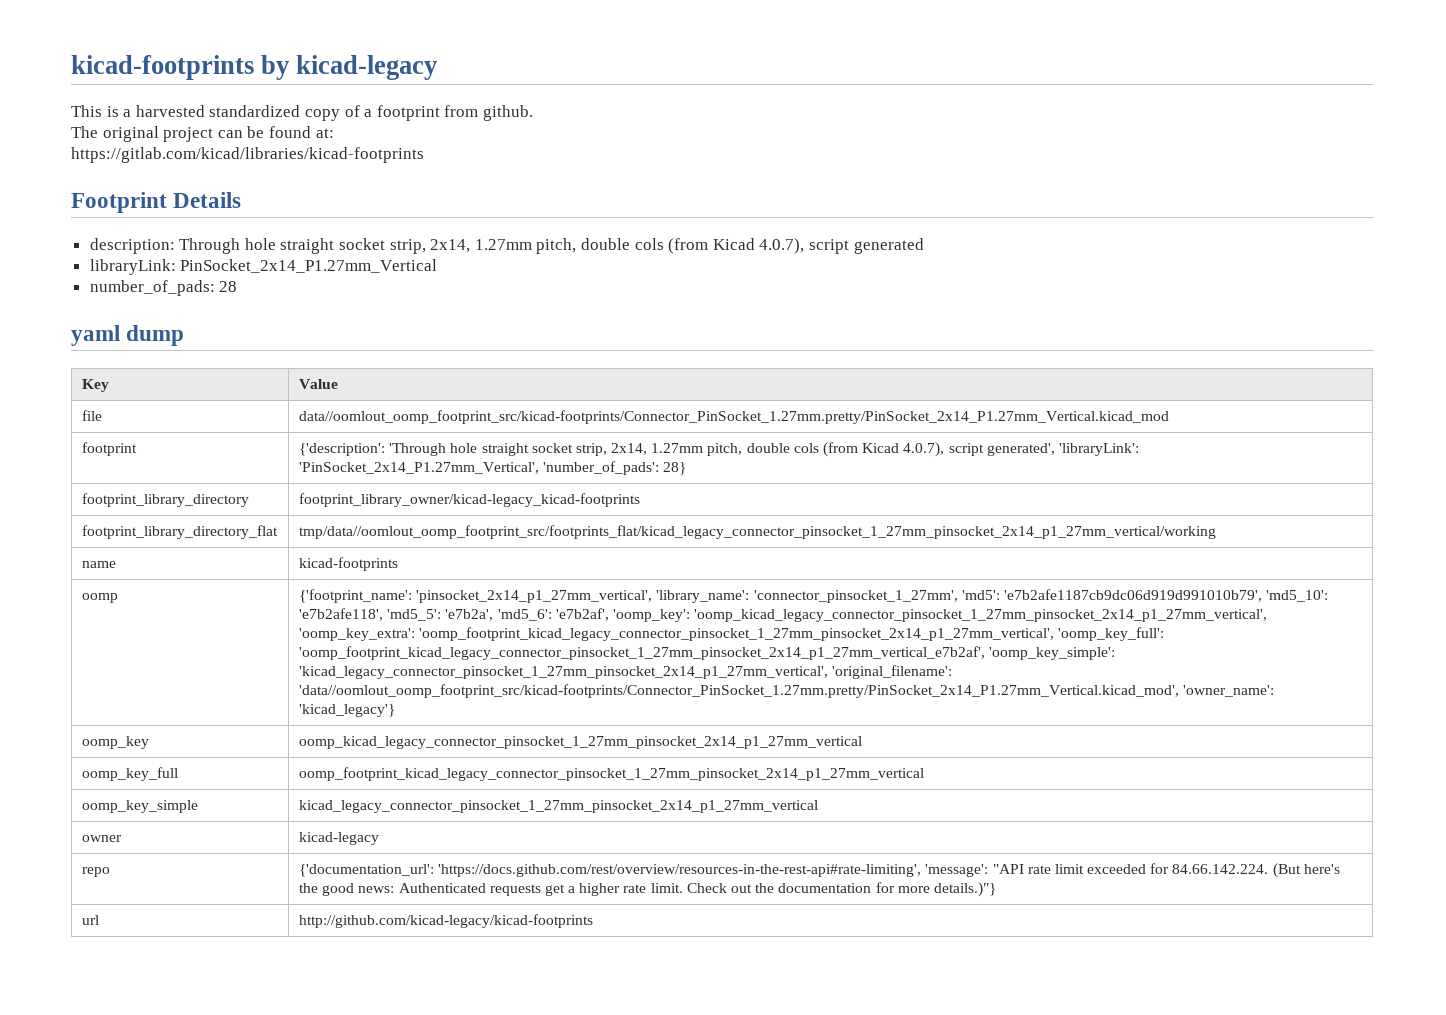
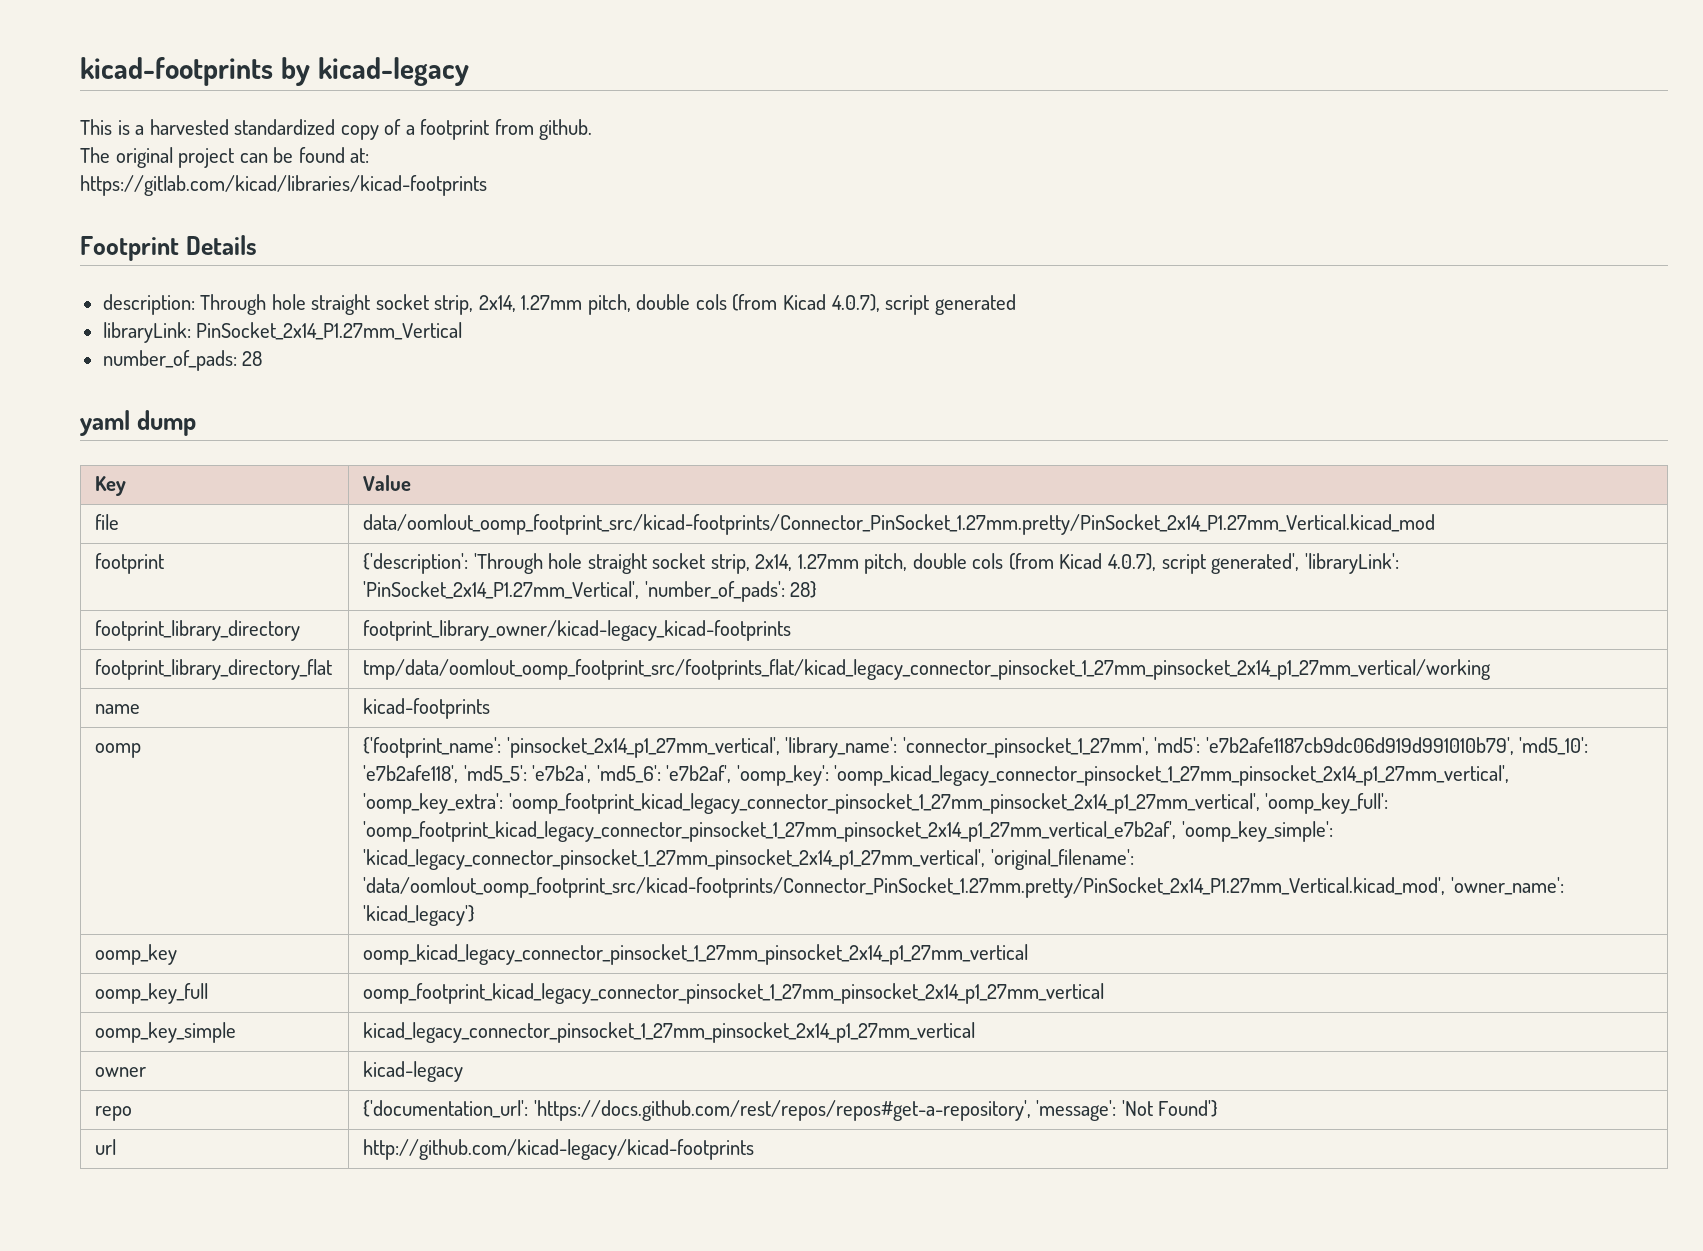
- file | data//oomlout_oomp_footprint_src/kicad-footprints/Connector_PinSocket_1.27mm.pretty/PinSocket_2x14_P1.27mm_Vertical.kicad_mod
+ file | data/oomlout_oomp_footprint_src/kicad-footprints/Connector_PinSocket_1.27mm.pretty/PinSocket_2x14_P1.27mm_Vertical.kicad_mod
- footprint_library_directory_flat | tmp/data//oomlout_oomp_footprint_src/footprints_flat/kicad_legacy_connector_pinsocket_1_27mm_pinsocket_2x14_p1_27mm_vertical/working
+ footprint_library_directory_flat | tmp/data/oomlout_oomp_footprint_src/footprints_flat/kicad_legacy_connector_pinsocket_1_27mm_pinsocket_2x14_p1_27mm_vertical/working
- oomp | {'footprint_name': 'pinsocket_2x14_p1_27mm_vertical', 'library_name': 'connector_pinsocket_1_27mm', 'md5': 'e7b2afe1187cb9dc06d919d991010b79', 'md5_10': 'e7b2afe118', 'md5_5': 'e7b2a', 'md5_6': 'e7b2af', 'oomp_key': 'oomp_kicad_legacy_connector_pinsocket_1_27mm_pinsocket_2x14_p1_27mm_vertical', 'oomp_key_extra': 'oomp_footprint_kicad_legacy_connector_pinsocket_1_27mm_pinsocket_2x14_p1_27mm_vertical', 'oomp_key_full': 'oomp_footprint_kicad_legacy_connector_pinsocket_1_27mm_pinsocket_2x14_p1_27mm_vertical_e7b2af', 'oomp_key_simple': 'kicad_legacy_connector_pinsocket_1_27mm_pinsocket_2x14_p1_27mm_vertical', 'original_filename': 'data//oomlout_oomp_footprint_src/kicad-footprints/Connector_PinSocket_1.27mm.pretty/PinSocket_2x14_P1.27mm_Vertical.kicad_mod', 'owner_name': 'kicad_legacy'}
+ oomp | {'footprint_name': 'pinsocket_2x14_p1_27mm_vertical', 'library_name': 'connector_pinsocket_1_27mm', 'md5': 'e7b2afe1187cb9dc06d919d991010b79', 'md5_10': 'e7b2afe118', 'md5_5': 'e7b2a', 'md5_6': 'e7b2af', 'oomp_key': 'oomp_kicad_legacy_connector_pinsocket_1_27mm_pinsocket_2x14_p1_27mm_vertical', 'oomp_key_extra': 'oomp_footprint_kicad_legacy_connector_pinsocket_1_27mm_pinsocket_2x14_p1_27mm_vertical', 'oomp_key_full': 'oomp_footprint_kicad_legacy_connector_pinsocket_1_27mm_pinsocket_2x14_p1_27mm_vertical_e7b2af', 'oomp_key_simple': 'kicad_legacy_connector_pinsocket_1_27mm_pinsocket_2x14_p1_27mm_vertical', 'original_filename': 'data/oomlout_oomp_footprint_src/kicad-footprints/Connector_PinSocket_1.27mm.pretty/PinSocket_2x14_P1.27mm_Vertical.kicad_mod', 'owner_name': 'kicad_legacy'}
- repo | {'documentation_url': 'https://docs.github.com/rest/overview/resources-in-the-rest-api#rate-limiting', 'message': "API rate limit exceeded for 84.66.142.224. (But here's the good news: Authenticated requests get a higher rate limit. Check out the documentation for more details.)"}
+ repo | {'documentation_url': 'https://docs.github.com/rest/repos/repos#get-a-repository', 'message': 'Not Found'}

